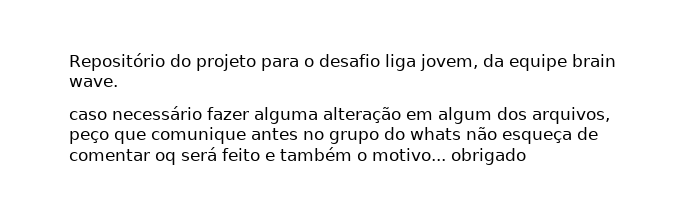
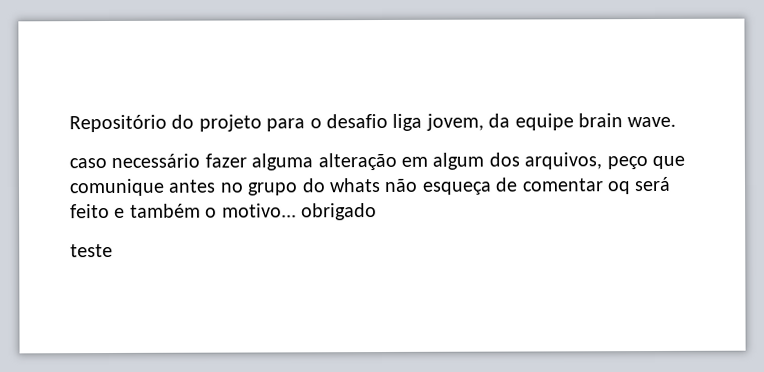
+ teste

